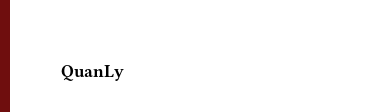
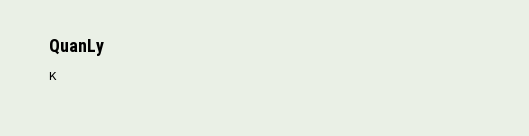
+ K

